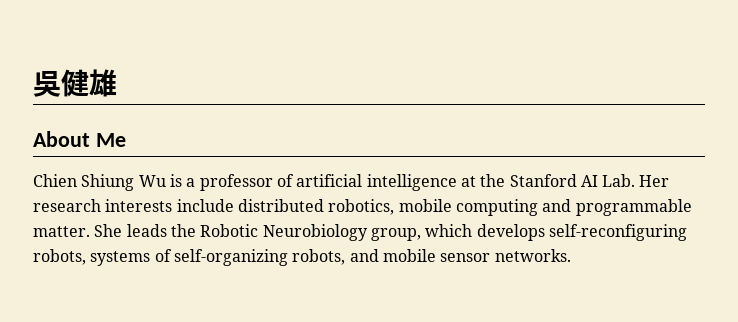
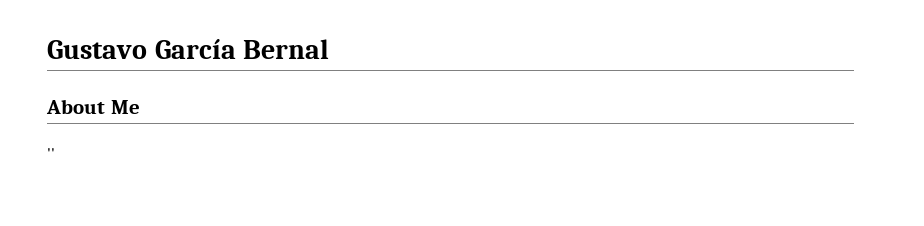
- 吳健雄
+ Gustavo García Bernal
- Chien Shiung Wu is a professor of artificial intelligence at the Stanford AI Lab. Her research interests include distributed robotics, mobile computing and programmable matter. She leads the Robotic Neurobiology group, which develops self-reconfiguring robots, systems of self-organizing robots, and mobile sensor networks.
+ ''

